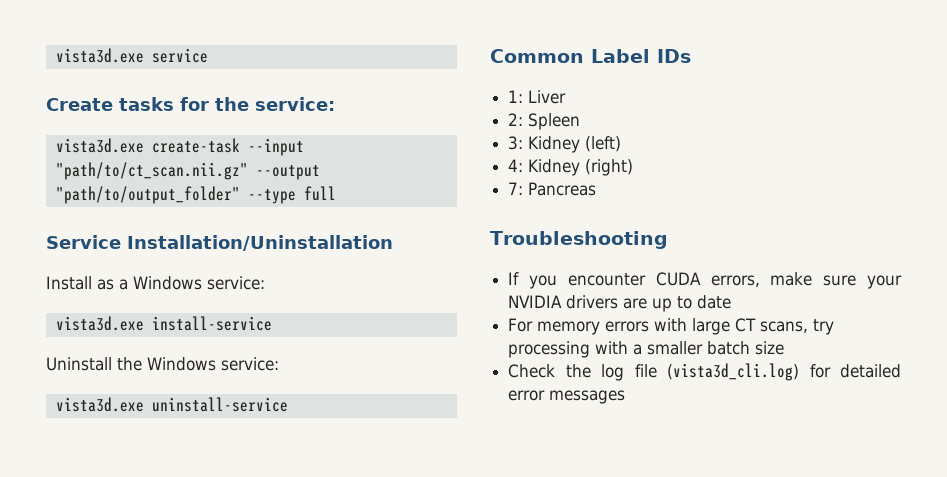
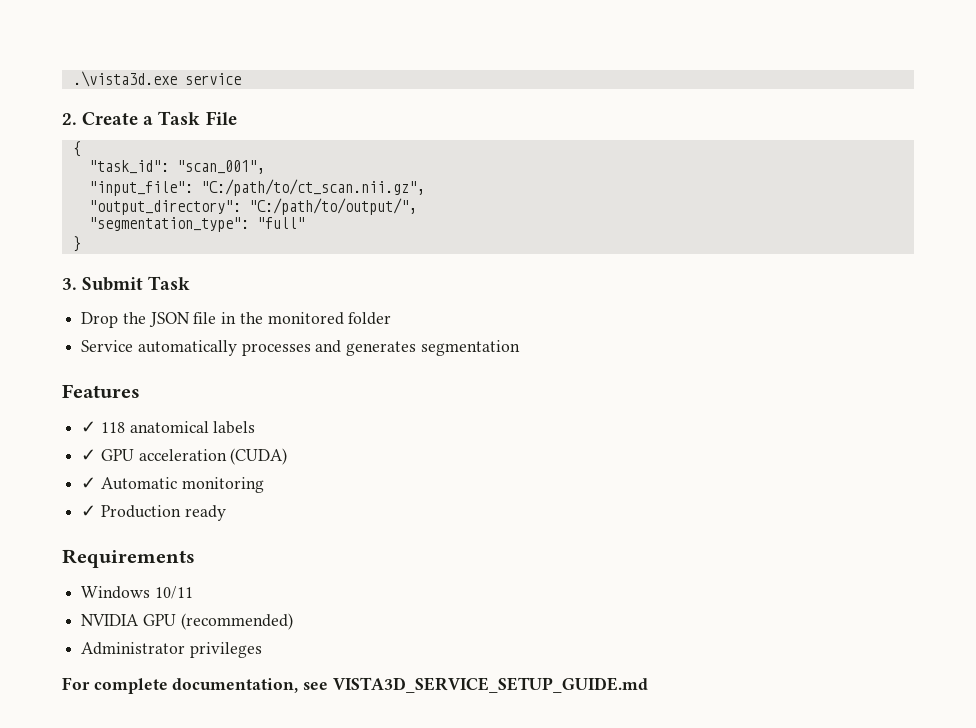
- vista3d.exe service
+ .\vista3d.exe service
- Create tasks for the service:
- vista3d.exe create-task --input "path/to/ct_scan.nii.gz" --output "path/to/output_folder" --type full
- Service Installation/Uninstallation
- Install as a Windows service:
- vista3d.exe install-service
- Uninstall the Windows service:
- vista3d.exe uninstall-service
- Common Label IDs
- 1: Liver
- 2: Spleen
- 3: Kidney (left)
- 4: Kidney (right)
- 7: Pancreas
- Troubleshooting
- If you encounter CUDA errors, make sure your NVIDIA drivers are up to date
- For memory errors with large CT scans, try processing with a smaller batch size
- Check the log file (vista3d_cli.log) for detailed error messages
+ 2. Create a Task File
+ {
+ "task_id": "scan_001",
+ "input_file": "C:/path/to/ct_scan.nii.gz",
+ "output_directory": "C:/path/to/output/",
+ "segmentation_type": "full"
+ }
+ 3. Submit Task
+ Drop the JSON file in the monitored folder
+ Service automatically processes and generates segmentation
+ Features
+ ✓ 118 anatomical labels
+ ✓ GPU acceleration (CUDA)
+ ✓ Automatic monitoring
+ ✓ Production ready
+ Requirements
+ Windows 10/11
+ NVIDIA GPU (recommended)
+ Administrator privileges
+ For complete documentation, see VISTA3D_SERVICE_SETUP_GUIDE.md

